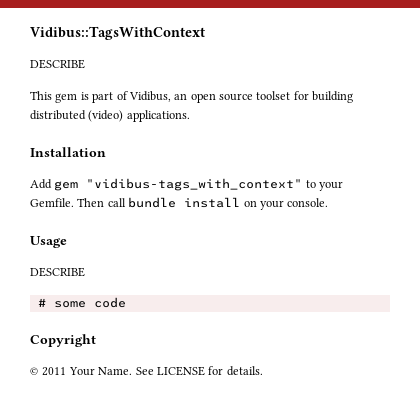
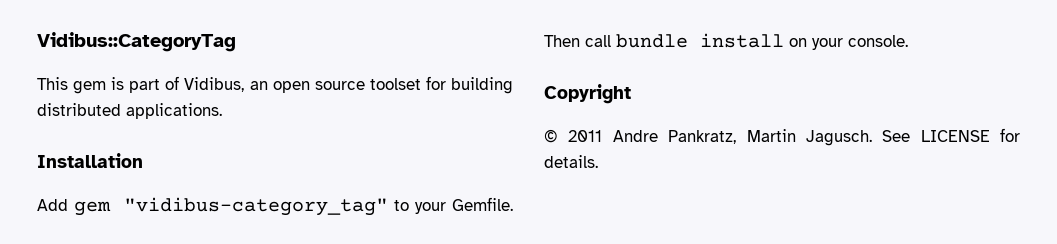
- Vidibus::TagsWithContext
- DESCRIBE
+ Vidibus::CategoryTag
- This gem is part of Vidibus, an open source toolset for building distributed (video) applications.
+ This gem is part of Vidibus, an open source toolset for building distributed applications.
- Add gem "vidibus-tags_with_context" to your Gemfile.
+ Add gem "vidibus-category_tag" to your Gemfile.
- Usage
- DESCRIBE
- # some code
- © 2011 Your Name.
+ © 2011 Andre Pankratz, Martin Jagusch.

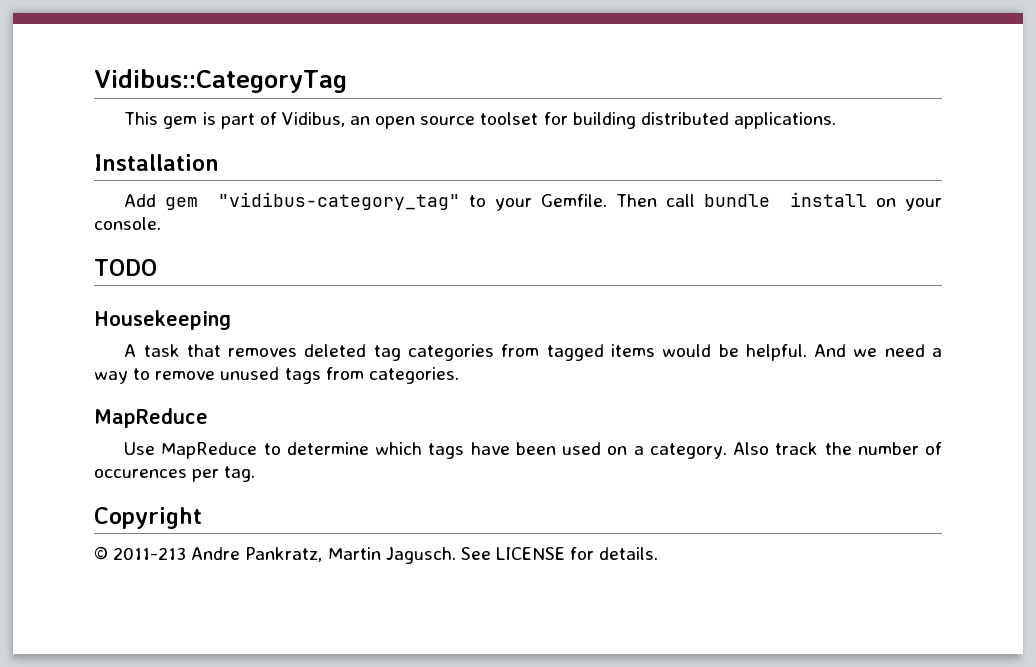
+ TODO
+ Housekeeping
+ A task that removes deleted tag categories from tagged items would be helpful. And we need a way to remove unused tags from categories.
+ MapReduce
+ Use MapReduce to determine which tags have been used on a category. Also track the number of occurences per tag.
- © 2011 Andre Pankratz, Martin Jagusch.
+ © 2011-213 Andre Pankratz, Martin Jagusch.

